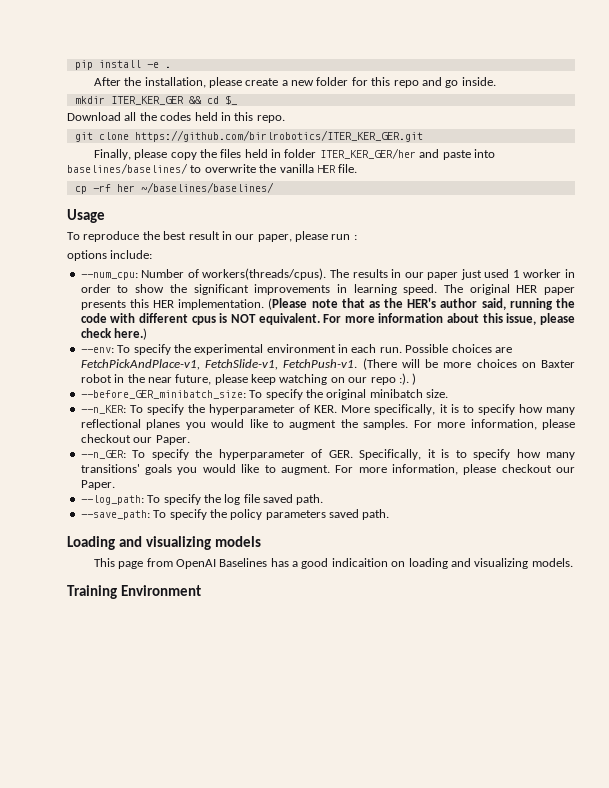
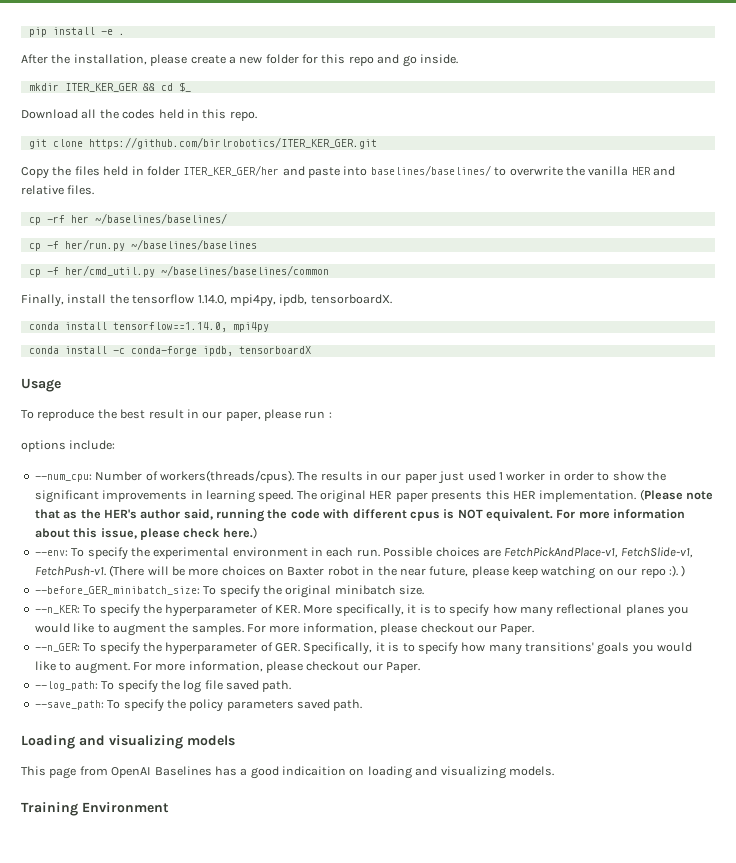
- Finally, please copy the files held in folder ITER_KER_GER/her and paste into baselines/baselines/ to overwrite the vanilla HER file.
+ Copy the files held in folder ITER_KER_GER/her and paste into baselines/baselines/ to overwrite the vanilla HER and relative files.
+ cp -f her/run.py ~/baselines/baselines
+ cp -f her/cmd_util.py ~/baselines/baselines/common
+ Finally, install the tensorflow 1.14.0, mpi4py, ipdb, tensorboardX.
+ conda install tensorflow==1.14.0, mpi4py
+ conda install -c conda-forge ipdb, tensorboardX

